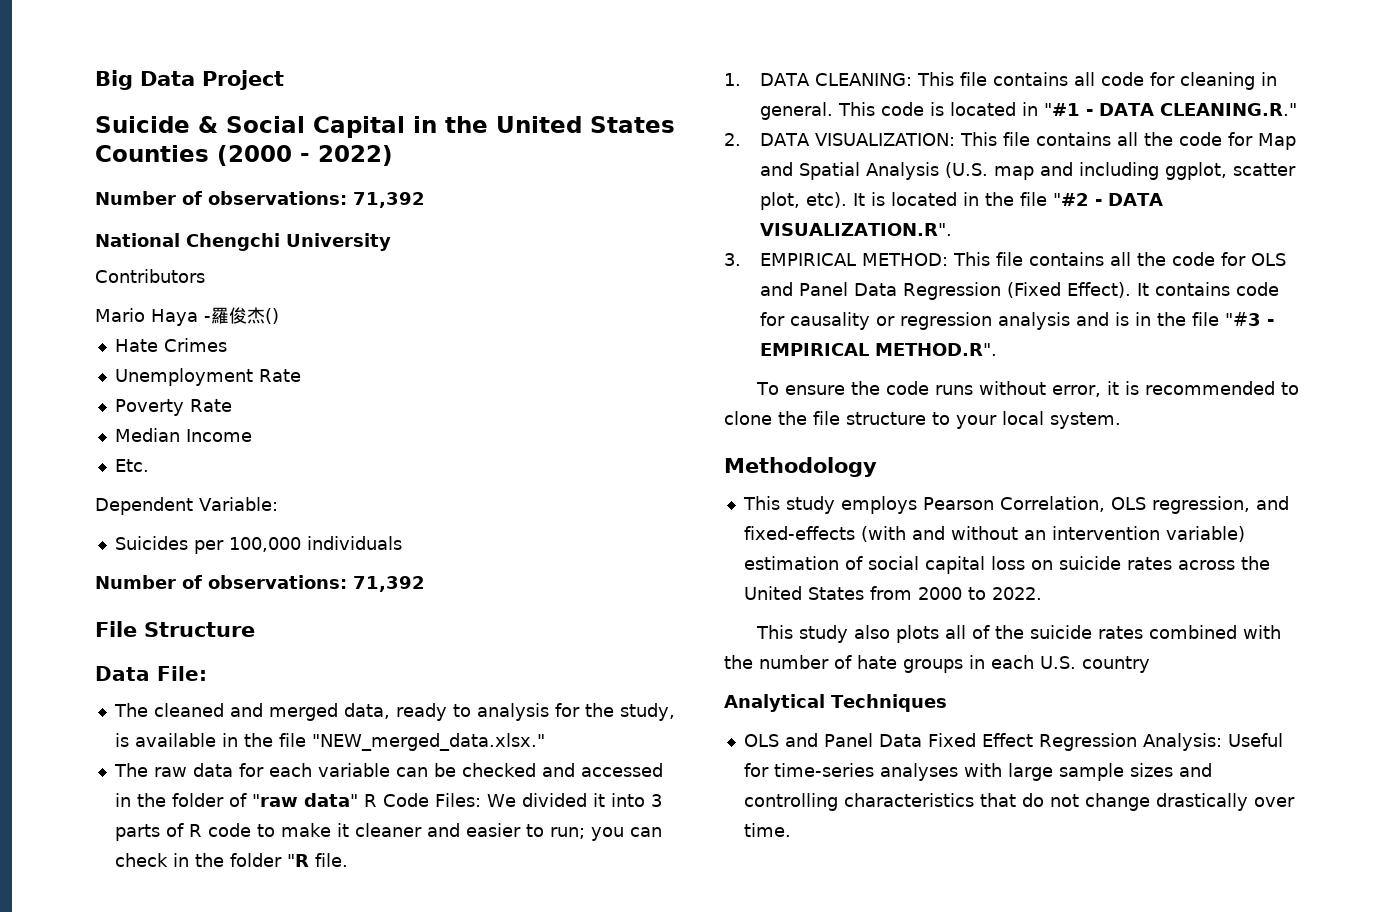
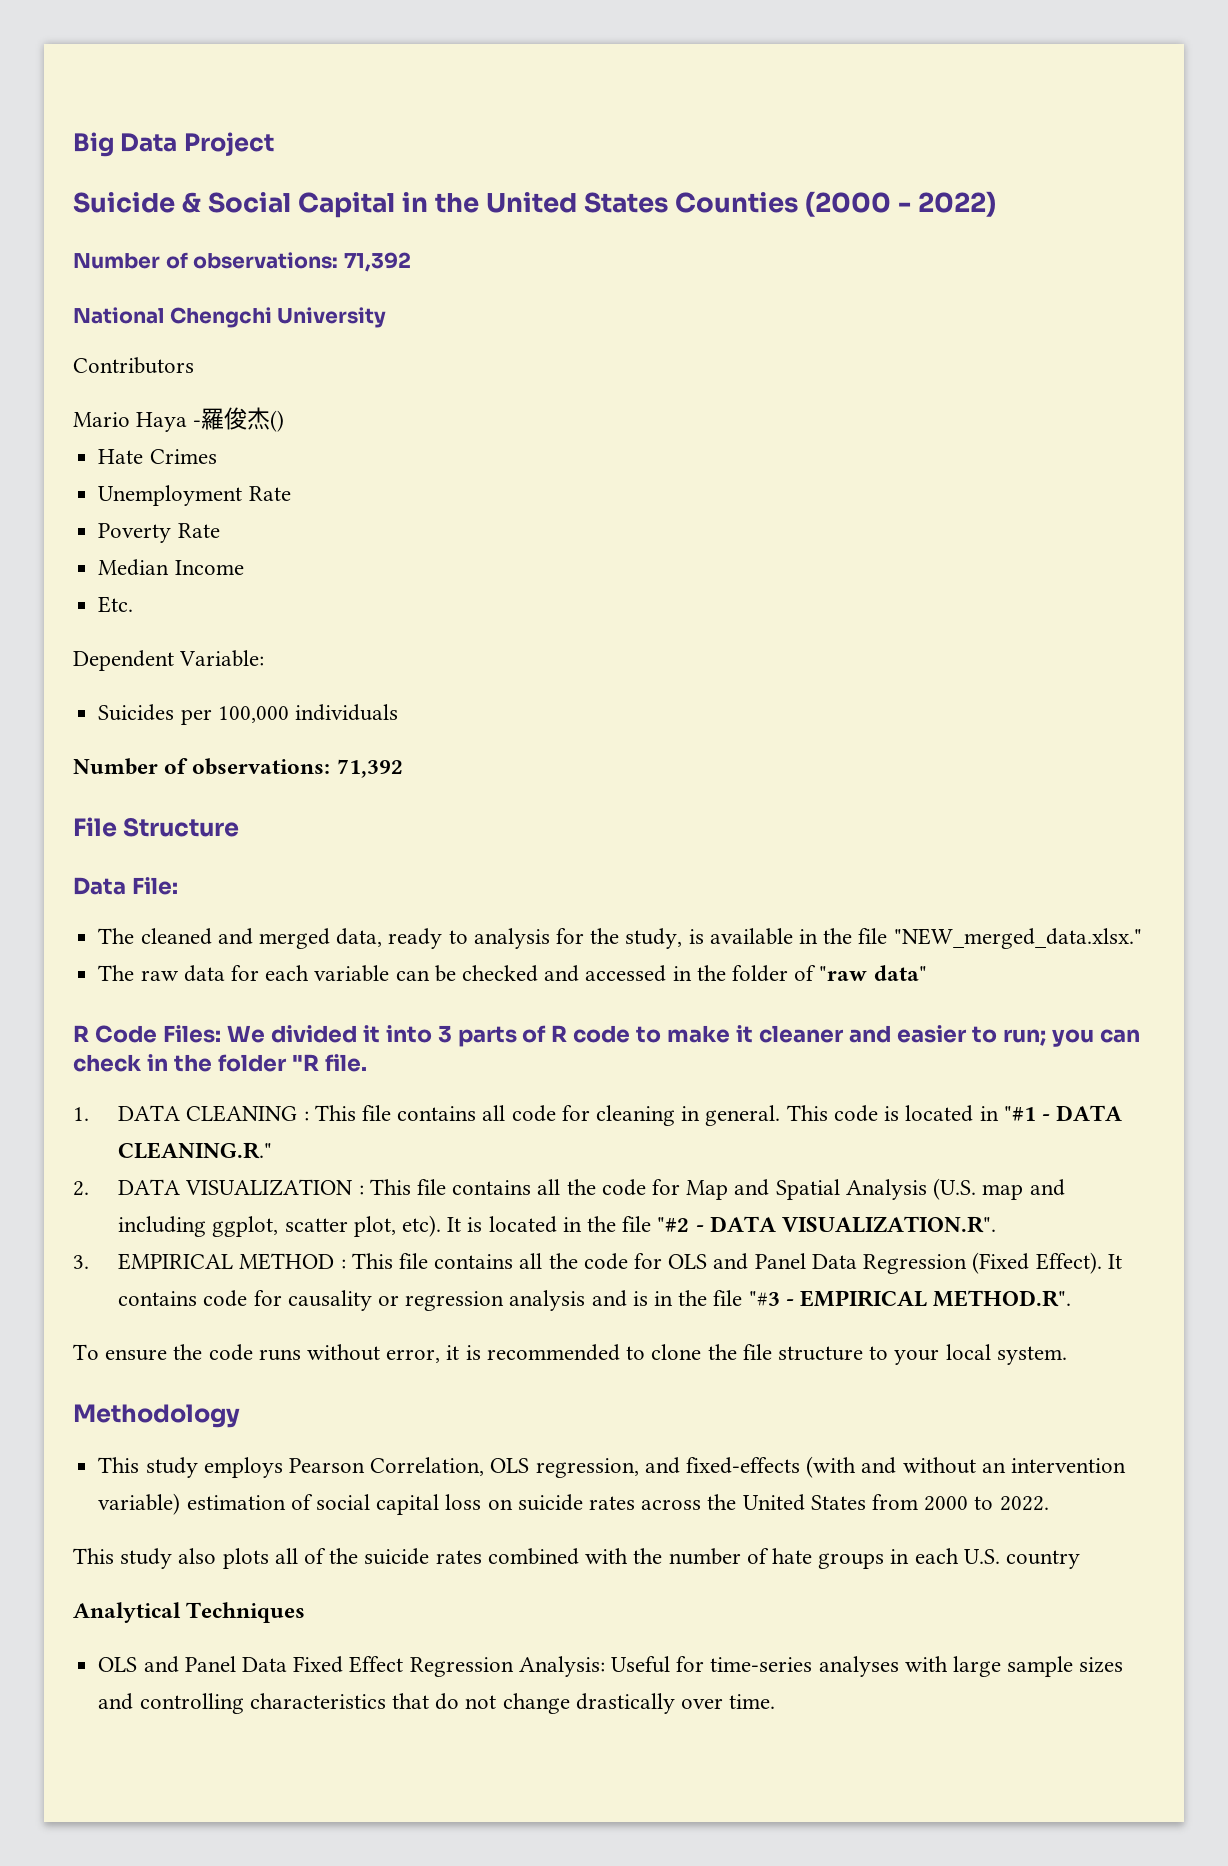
- The raw data for each variable can be checked and accessed in the folder of "raw data" R Code Files: We divided it into 3 parts of R code to make it cleaner and easier to run; you can check in the folder "R file.
+ The raw data for each variable can be checked and accessed in the folder of "raw data"
+ R Code Files: We divided it into 3 parts of R code to make it cleaner and easier to run; you can check in the folder "R file.
- 1. DATA CLEANING: This file contains all code for cleaning in general.
+ 1. DATA CLEANING : This file contains all code for cleaning in general.
- 2. DATA VISUALIZATION: This file contains all the code for Map and Spatial Analysis (U.S. map and including ggplot, scatter plot, etc).
+ 2. DATA VISUALIZATION : This file contains all the code for Map and Spatial Analysis (U.S. map and including ggplot, scatter plot, etc).
- 3. EMPIRICAL METHOD: This file contains all the code for OLS and Panel Data Regression (Fixed Effect).
+ 3. EMPIRICAL METHOD : This file contains all the code for OLS and Panel Data Regression (Fixed Effect).

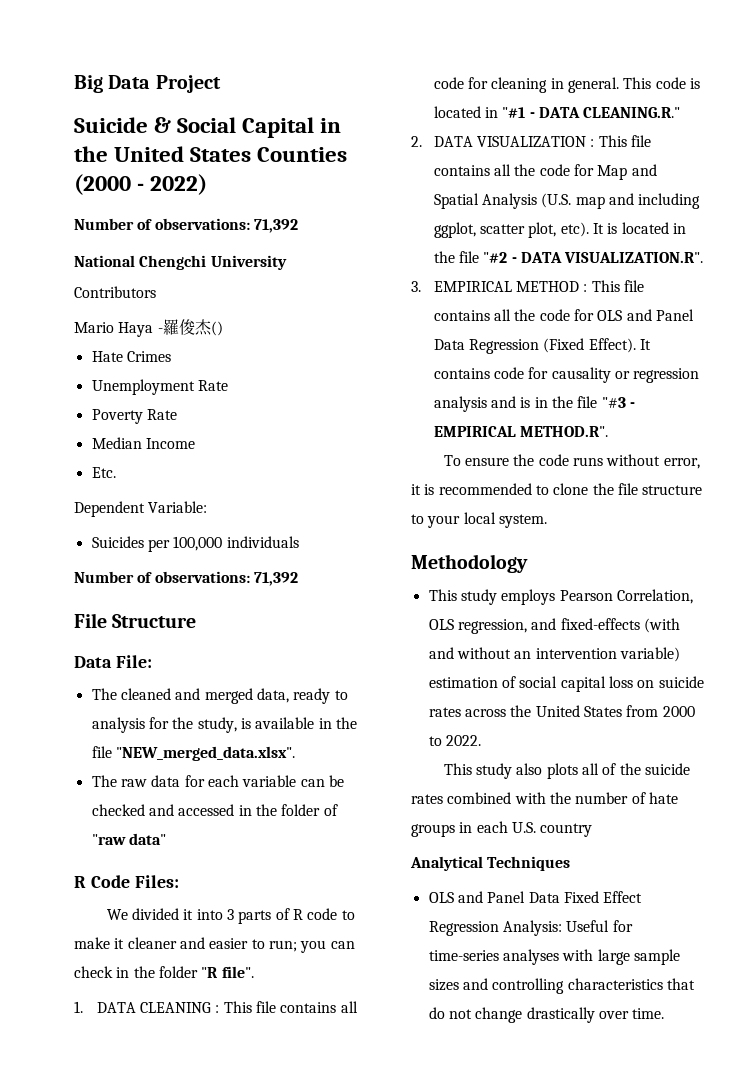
- The cleaned and merged data, ready to analysis for the study, is available in the file "NEW_merged_data.xlsx."
+ The cleaned and merged data, ready to analysis for the study, is available in the file "NEW_merged_data.xlsx".
- R Code Files: We divided it into 3 parts of R code to make it cleaner and easier to run; you can check in the folder "R file.
+ R Code Files:
+ We divided it into 3 parts of R code to make it cleaner and easier to run; you can check in the folder "R file".

